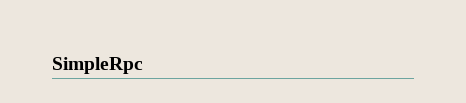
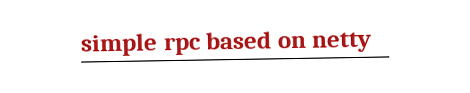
- SimpleRpc
+ simple rpc based on netty

